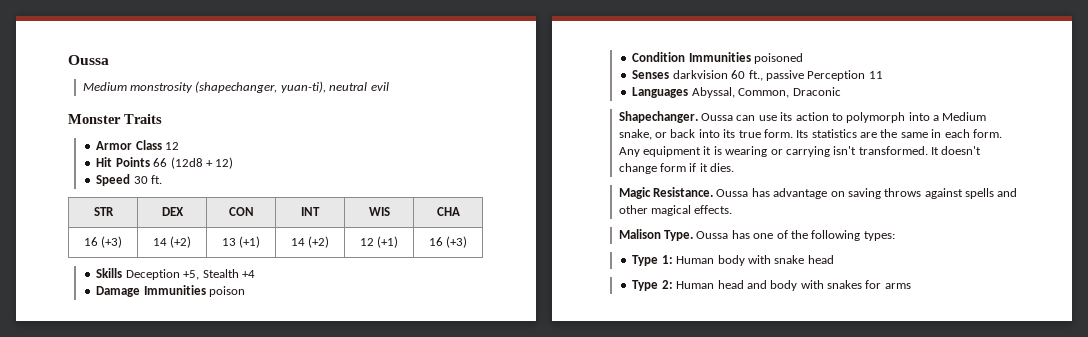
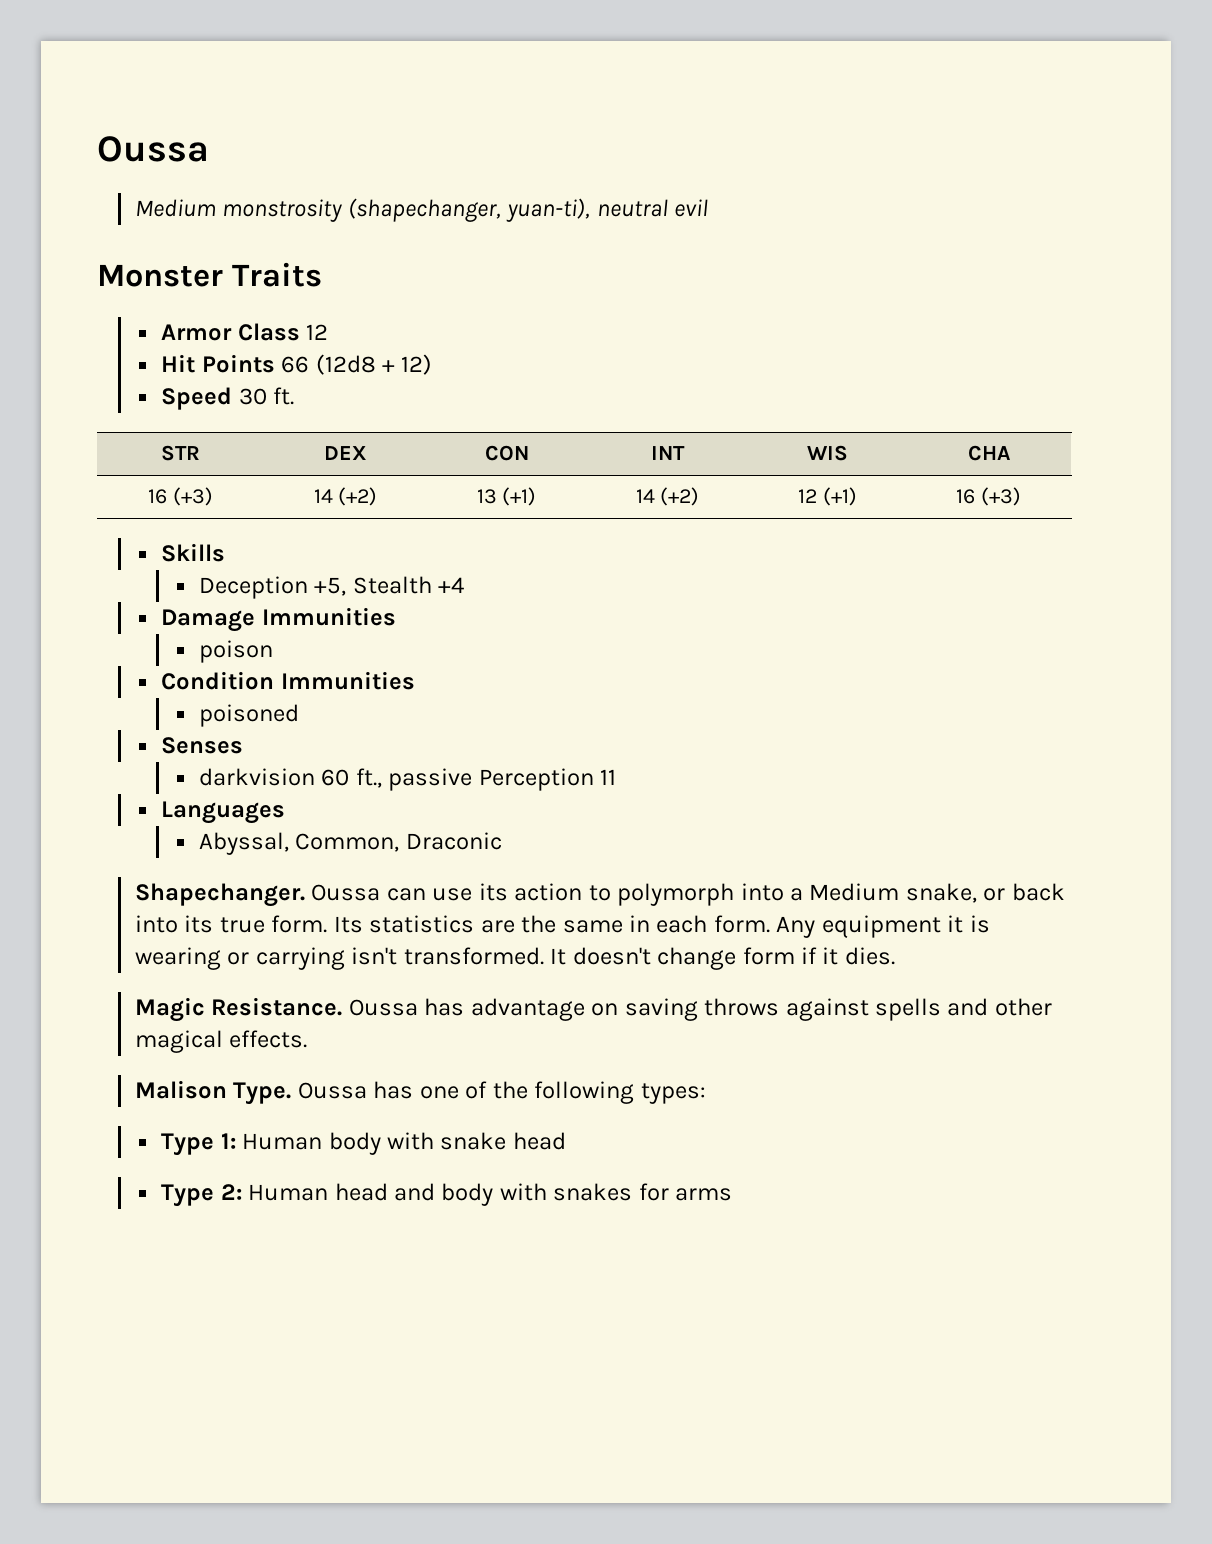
- Skills Deception +5, Stealth +4
+ Skills
+ Deception +5, Stealth +4
- Damage Immunities poison
+ Damage Immunities
+ poison
- Condition Immunities poisoned
+ Condition Immunities
+ poisoned
- Senses darkvision 60 ft., passive Perception 11
+ Senses
+ darkvision 60 ft., passive Perception 11
- Languages Abyssal, Common, Draconic
+ Languages
+ Abyssal, Common, Draconic

